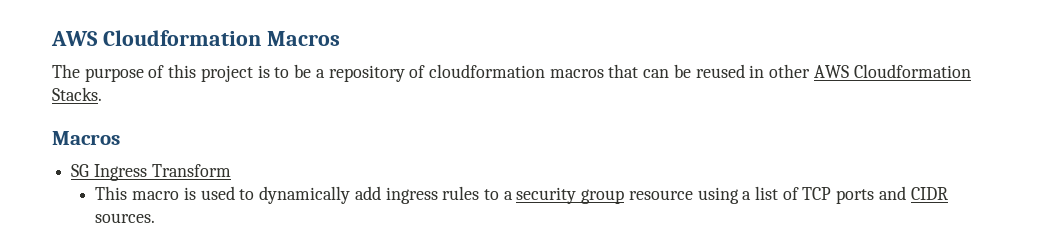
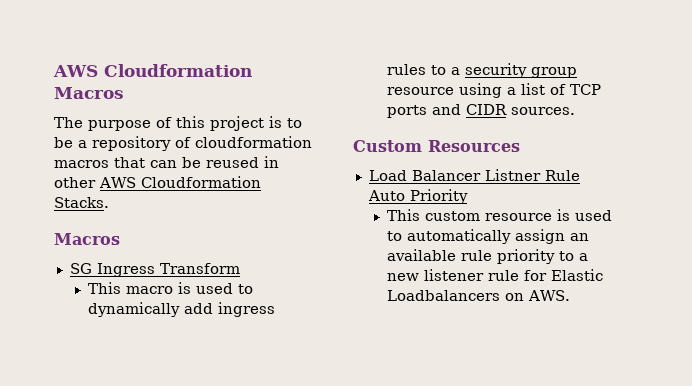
+ Custom Resources
+ Load Balancer Listner Rule Auto Priority
+ This custom resource is used to automatically assign an available rule priority to a new listener rule for Elastic Loadbalancers on AWS.

